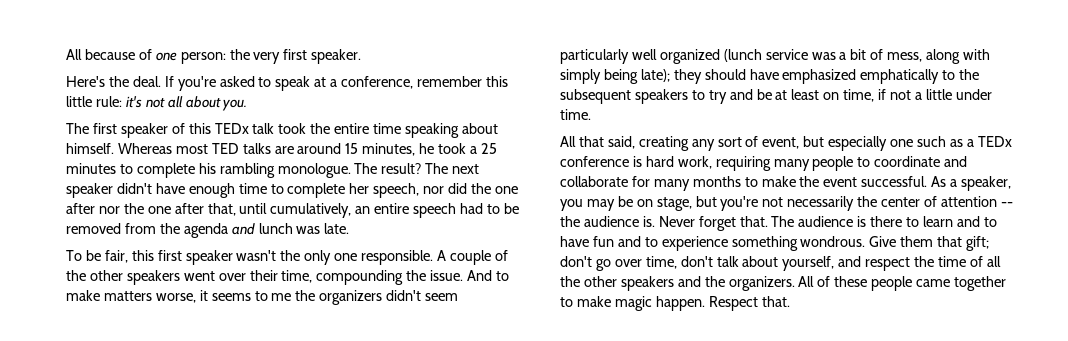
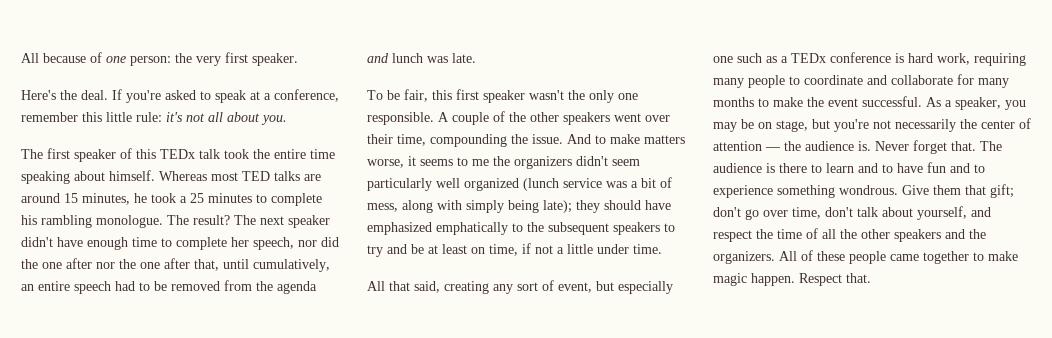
- As a speaker, you may be on stage, but you're not necessarily the center of attention -- the audience is.
+ As a speaker, you may be on stage, but you're not necessarily the center of attention — the audience is.

